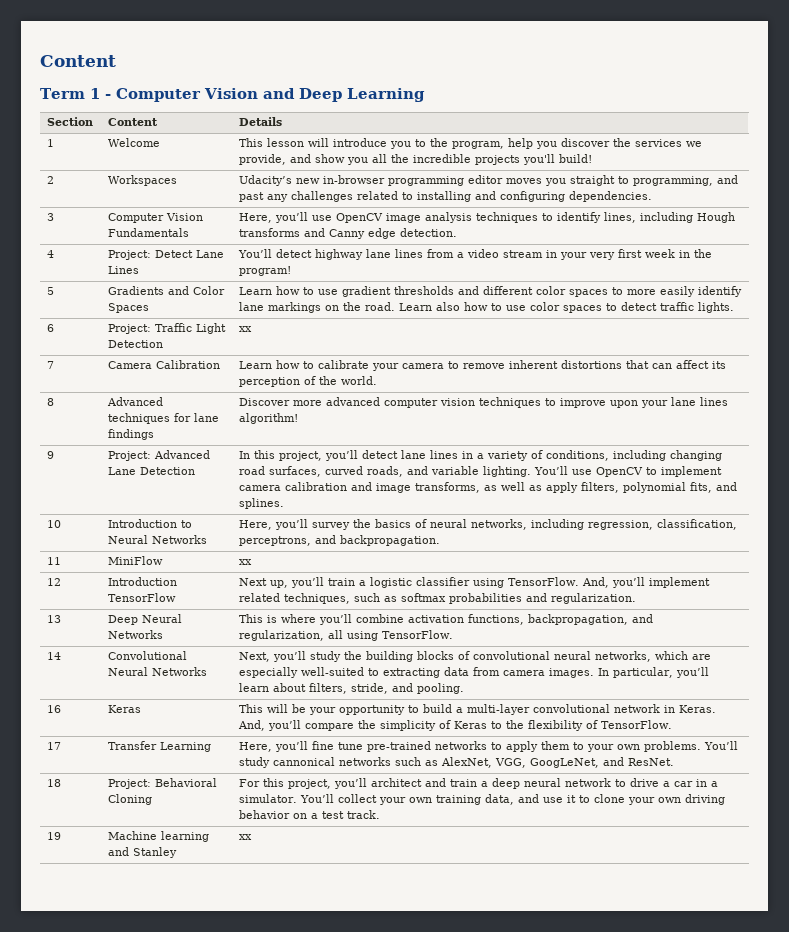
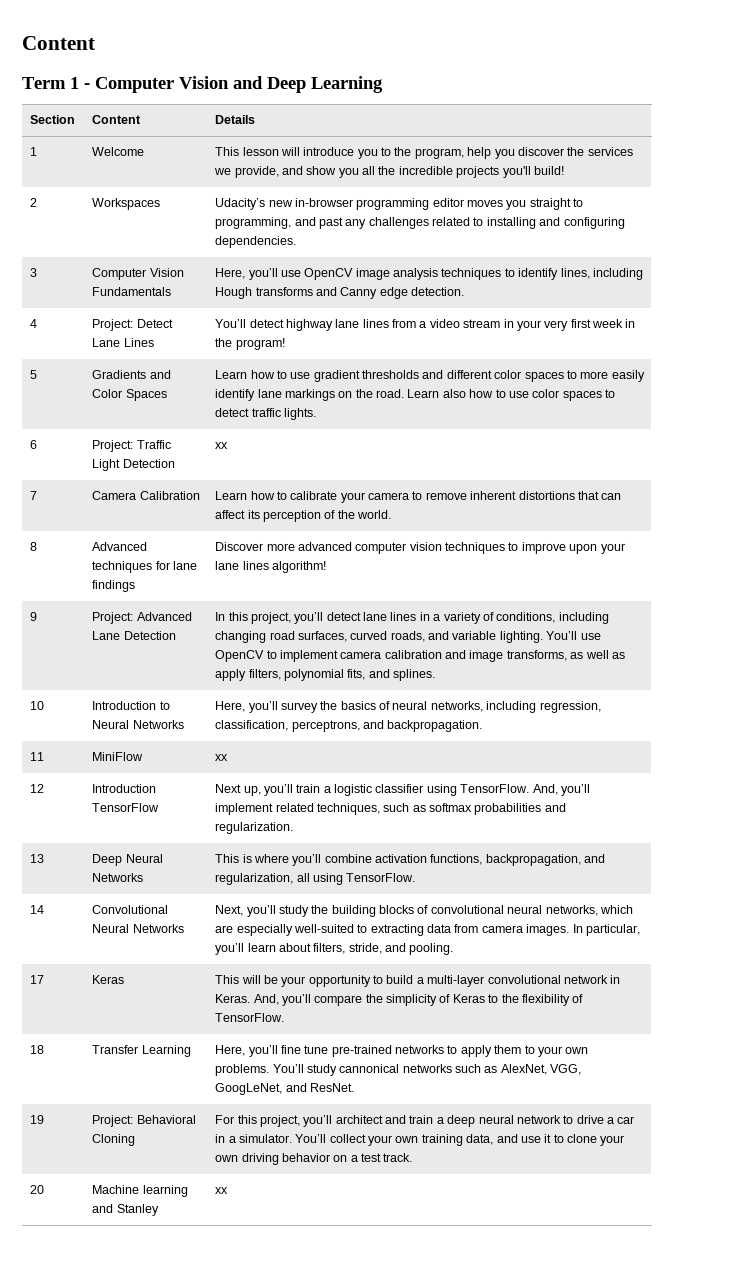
- 16 | Keras | This will be your opportunity to build a multi-layer convolutional network in Keras. And, you’ll compare the simplicity of Keras to the flexibility of TensorFlow.
+ 17 | Keras | This will be your opportunity to build a multi-layer convolutional network in Keras. And, you’ll compare the simplicity of Keras to the flexibility of TensorFlow.
- 17 | Transfer Learning | Here, you’ll fine tune pre-trained networks to apply them to your own problems. You’ll study cannonical networks such as AlexNet, VGG, GoogLeNet, and ResNet.
+ 18 | Transfer Learning | Here, you’ll fine tune pre-trained networks to apply them to your own problems. You’ll study cannonical networks such as AlexNet, VGG, GoogLeNet, and ResNet.
- 18
+ 19
- 19 | Machine learning and Stanley | xx
+ 20 | Machine learning and Stanley | xx

